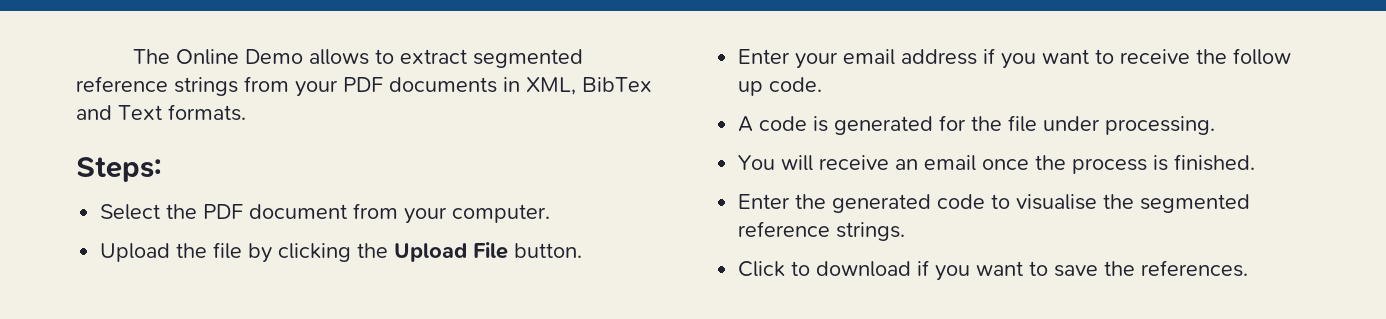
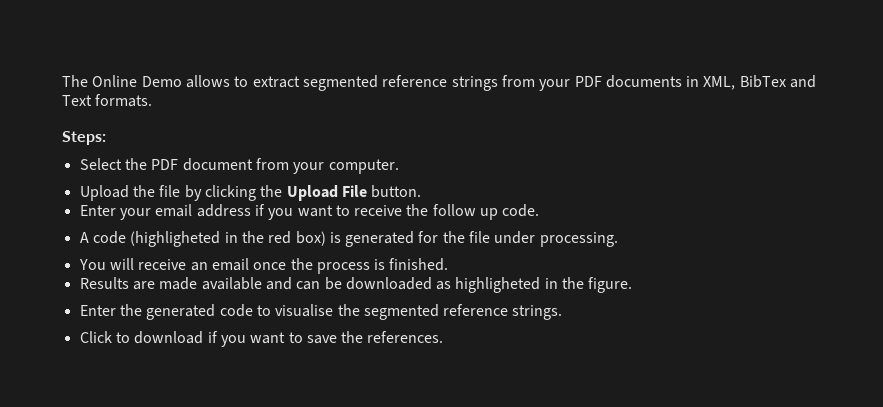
- A code is generated for the file under processing.
+ A code (highligheted in the red box) is generated for the file under processing.
+ Results are made available and can be downloaded as highligheted in the figure.

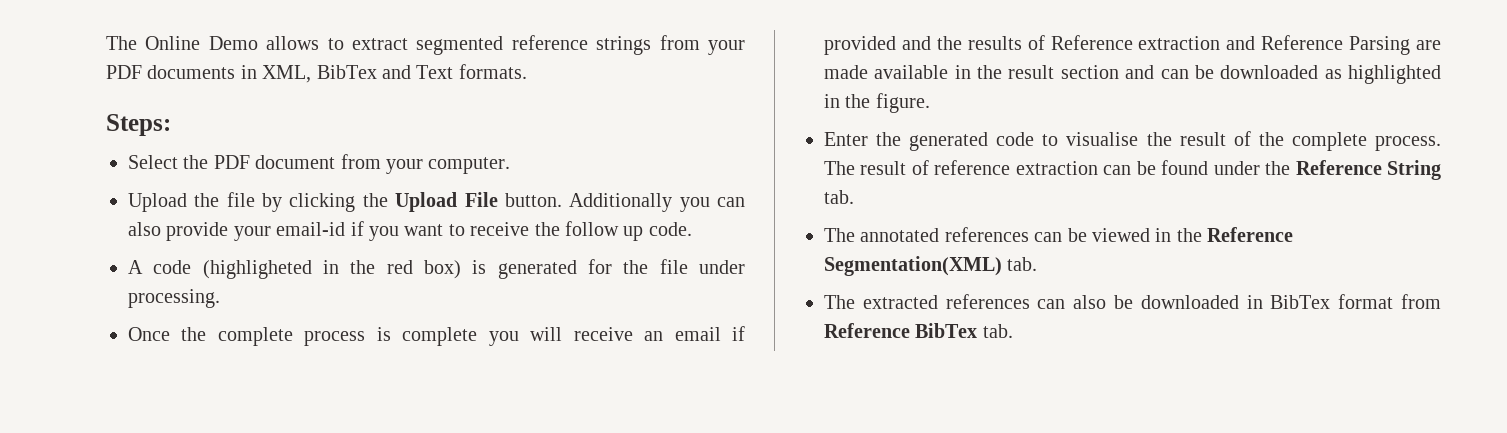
- Upload the file by clicking the Upload File button.
- Enter your email address if you want to receive the follow up code.
+ Upload the file by clicking the Upload File button. Additionally you can also provide your email-id if you want to receive the follow up code.
- You will receive an email once the process is finished.
- Results are made available and can be downloaded as highligheted in the figure.
+ Once the complete process is complete you will receive an email if provided and the results of Reference extraction and Reference Parsing are made available in the result section and can be downloaded as highlighted in the figure.
- Enter the generated code to visualise the segmented reference strings.
- Click to download if you want to save the references.
+ Enter the generated code to visualise the result of the complete process. The result of reference extraction can be found under the Reference String tab.
+ The annotated references can be viewed in the Reference Segmentation(XML) tab.
+ The extracted references can also be downloaded in BibTex format from Reference BibTex tab.

